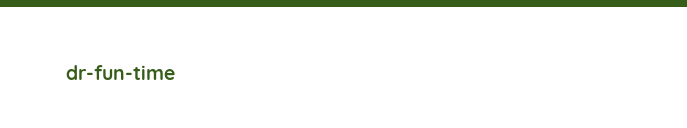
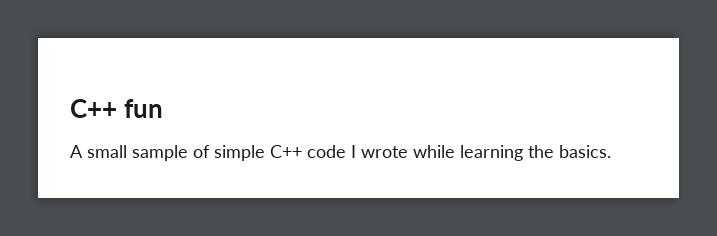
- dr-fun-time
+ C++ fun
+ A small sample of simple C++ code I wrote while learning the basics.

